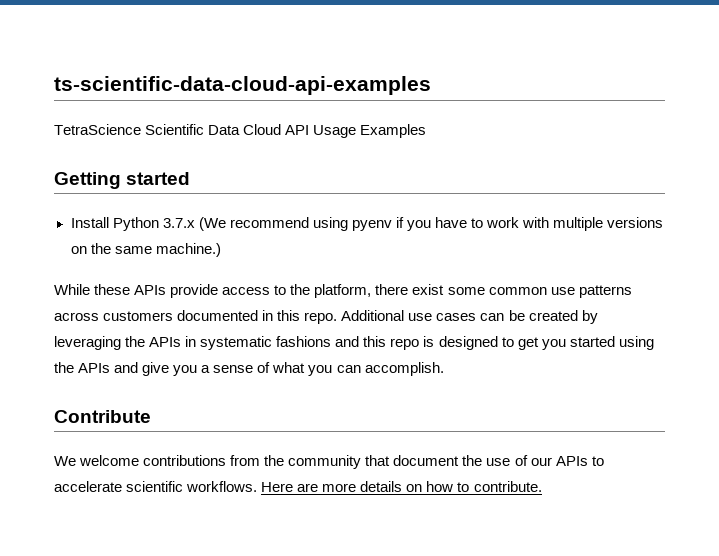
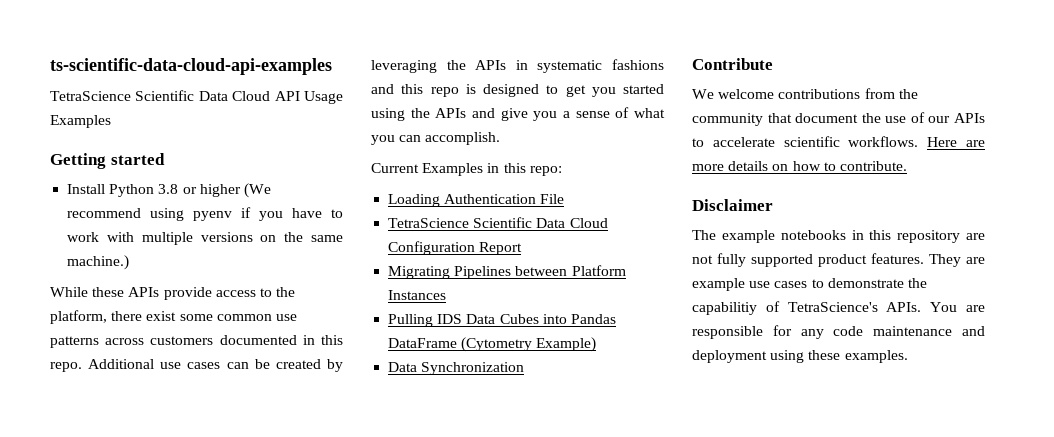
- Install Python 3.7.x (We recommend using pyenv if you have to work with multiple versions on the same machine.)
+ Install Python 3.8 or higher (We recommend using pyenv if you have to work with multiple versions on the same machine.)
+ Current Examples in this repo:
+ Loading Authentication File
+ TetraScience Scientific Data Cloud Configuration Report
+ Migrating Pipelines between Platform Instances
+ Pulling IDS Data Cubes into Pandas DataFrame (Cytometry Example)
+ Data Synchronization
+ Disclaimer
+ The example notebooks in this repository are not fully supported product features. They are example use cases to demonstrate the capabilitiy of TetraScience's APIs. You are responsible for any code maintenance and deployment using these examples.

